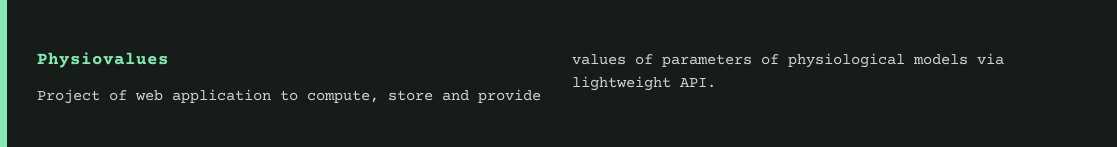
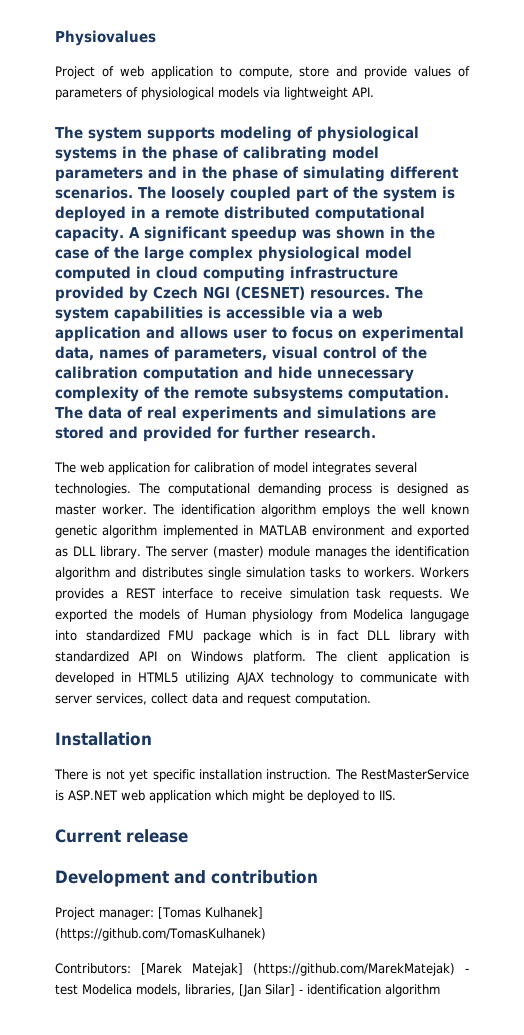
+ The system supports modeling of physiological systems in the phase of calibrating model parameters and in the phase of simulating different scenarios. The loosely coupled part of the system is deployed in a remote distributed computational capacity. A significant speedup was shown in the case of the large complex physiological model computed in cloud computing infrastructure provided by Czech NGI (CESNET) resources. The system capabilities is accessible via a web application and allows user to focus on experimental data, names of parameters, visual control of the calibration computation and hide unnecessary complexity of the remote subsystems computation. The data of real experiments and simulations are stored and provided for further research.
+ The web application for calibration of model integrates several technologies. The computational demanding process is designed as master worker. The identification algorithm employs the well known genetic algorithm implemented in MATLAB environment and exported as DLL library. The server (master) module manages the identification algorithm and distributes single simulation tasks to workers. Workers provides a REST interface to receive simulation task requests. We exported the models of Human physiology from Modelica langugage into standardized FMU package which is in fact DLL library with standardized API on Windows platform. The client application is developed in HTML5 utilizing AJAX technology to communicate with server services, collect data and request computation.
+ Installation
+ There is not yet specific installation instruction. The RestMasterService is ASP.NET web application which might be deployed to IIS.
+ Current release
+ Development and contribution
+ Project manager: [Tomas Kulhanek] (https://github.com/TomasKulhanek)
+ Contributors: [Marek Matejak] (https://github.com/MarekMatejak) - test Modelica models, libraries, [Jan Silar] - identification algorithm

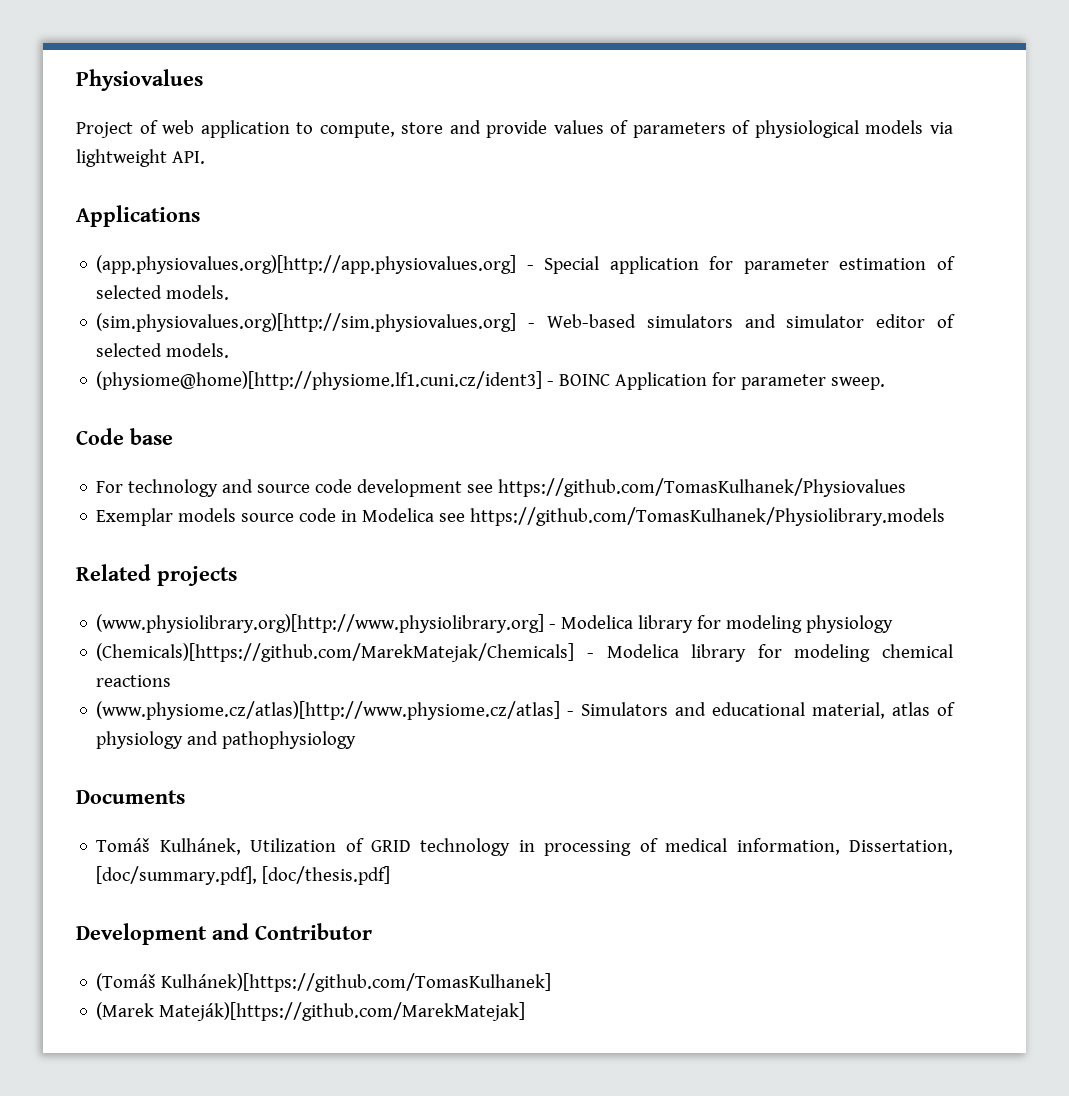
- The system supports modeling of physiological systems in the phase of calibrating model parameters and in the phase of simulating different scenarios. The loosely coupled part of the system is deployed in a remote distributed computational capacity. A significant speedup was shown in the case of the large complex physiological model computed in cloud computing infrastructure provided by Czech NGI (CESNET) resources. The system capabilities is accessible via a web application and allows user to focus on experimental data, names of parameters, visual control of the calibration computation and hide unnecessary complexity of the remote subsystems computation. The data of real experiments and simulations are stored and provided for further research.
- The web application for calibration of model integrates several technologies. The computational demanding process is designed as master worker. The identification algorithm employs the well known genetic algorithm implemented in MATLAB environment and exported as DLL library. The server (master) module manages the identification algorithm and distributes single simulation tasks to workers. Workers provides a REST interface to receive simulation task requests. We exported the models of Human physiology from Modelica langugage into standardized FMU package which is in fact DLL library with standardized API on Windows platform. The client application is developed in HTML5 utilizing AJAX technology to communicate with server services, collect data and request computation.
- Installation
- There is not yet specific installation instruction. The RestMasterService is ASP.NET web application which might be deployed to IIS.
- Current release
- Development and contribution
- Project manager: [Tomas Kulhanek] (https://github.com/TomasKulhanek)
- Contributors: [Marek Matejak] (https://github.com/MarekMatejak) - test Modelica models, libraries, [Jan Silar] - identification algorithm
+ Applications
+ (app.physiovalues.org)[http://app.physiovalues.org] - Special application for parameter estimation of selected models.
+ (sim.physiovalues.org)[http://sim.physiovalues.org] - Web-based simulators and simulator editor of selected models.
+ (physiome@home)[http://physiome.lf1.cuni.cz/ident3] - BOINC Application for parameter sweep.
+ Code base
+ For technology and source code development see https://github.com/TomasKulhanek/Physiovalues
+ Exemplar models source code in Modelica see https://github.com/TomasKulhanek/Physiolibrary.models
+ Related projects
+ (www.physiolibrary.org)[http://www.physiolibrary.org] - Modelica library for modeling physiology
+ (Chemicals)[https://github.com/MarekMatejak/Chemicals] - Modelica library for modeling chemical reactions
+ (www.physiome.cz/atlas)[http://www.physiome.cz/atlas] - Simulators and educational material, atlas of physiology and pathophysiology
+ Documents
+ Tomáš Kulhánek, Utilization of GRID technology in processing of medical information, Dissertation, [doc/summary.pdf], [doc/thesis.pdf]
+ Development and Contributor
+ (Tomáš Kulhánek)[https://github.com/TomasKulhanek]
+ (Marek Mateják)[https://github.com/MarekMatejak]

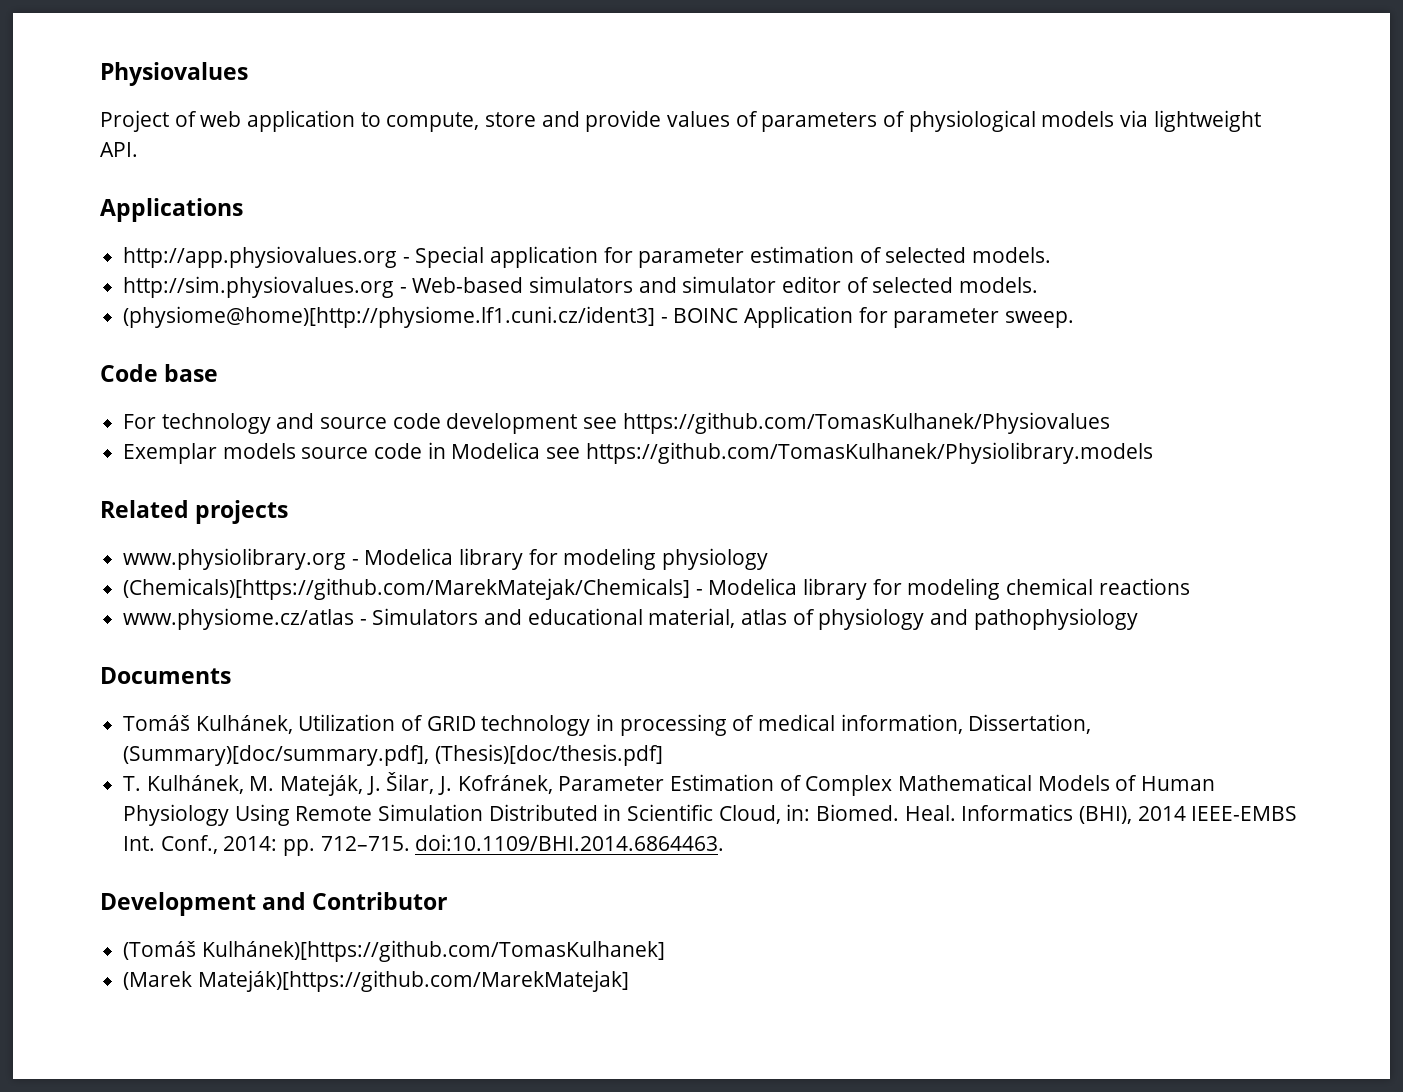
- (app.physiovalues.org)[http://app.physiovalues.org] - Special application for parameter estimation of selected models.
+ http://app.physiovalues.org - Special application for parameter estimation of selected models.
- (sim.physiovalues.org)[http://sim.physiovalues.org] - Web-based simulators and simulator editor of selected models.
+ http://sim.physiovalues.org - Web-based simulators and simulator editor of selected models.
- (www.physiolibrary.org)[http://www.physiolibrary.org] - Modelica library for modeling physiology
+ www.physiolibrary.org - Modelica library for modeling physiology
- (www.physiome.cz/atlas)[http://www.physiome.cz/atlas] - Simulators and educational material, atlas of physiology and pathophysiology
+ www.physiome.cz/atlas - Simulators and educational material, atlas of physiology and pathophysiology
- Tomáš Kulhánek, Utilization of GRID technology in processing of medical information, Dissertation, [doc/summary.pdf], [doc/thesis.pdf]
+ Tomáš Kulhánek, Utilization of GRID technology in processing of medical information, Dissertation, (Summary)[doc/summary.pdf], (Thesis)[doc/thesis.pdf]
+ T. Kulhánek, M. Mateják, J. Šilar, J. Kofránek, Parameter Estimation of Complex Mathematical Models of Human Physiology Using Remote Simulation Distributed in Scientific Cloud, in: Biomed. Heal. Informatics (BHI), 2014 IEEE-EMBS Int. Conf., 2014: pp. 712–715. doi:10.1109/BHI.2014.6864463.

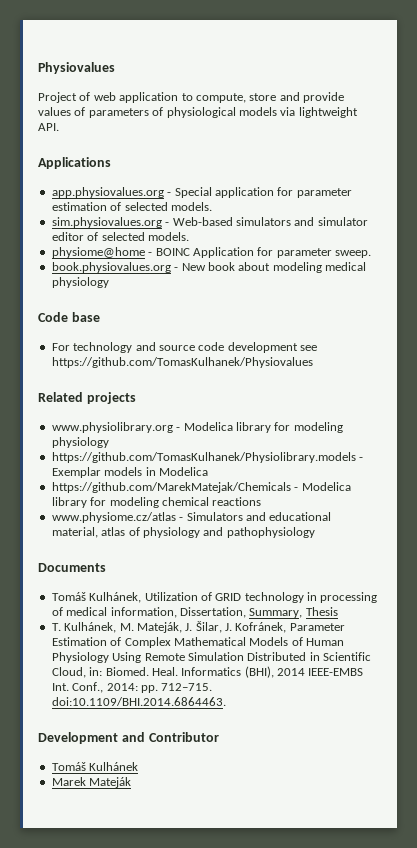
- http://app.physiovalues.org - Special application for parameter estimation of selected models.
+ app.physiovalues.org - Special application for parameter estimation of selected models.
- http://sim.physiovalues.org - Web-based simulators and simulator editor of selected models.
+ sim.physiovalues.org - Web-based simulators and simulator editor of selected models.
- (physiome@home)[http://physiome.lf1.cuni.cz/ident3] - BOINC Application for parameter sweep.
+ physiome@home - BOINC Application for parameter sweep.
+ book.physiovalues.org - New book about modeling medical physiology
- Exemplar models source code in Modelica see https://github.com/TomasKulhanek/Physiolibrary.models
- (Chemicals)[https://github.com/MarekMatejak/Chemicals] - Modelica library for modeling chemical reactions
+ https://github.com/TomasKulhanek/Physiolibrary.models - Exemplar models in Modelica
+ https://github.com/MarekMatejak/Chemicals - Modelica library for modeling chemical reactions
- Tomáš Kulhánek, Utilization of GRID technology in processing of medical information, Dissertation, (Summary)[doc/summary.pdf], (Thesis)[doc/thesis.pdf]
+ Tomáš Kulhánek, Utilization of GRID technology in processing of medical information, Dissertation, Summary, Thesis
- (Tomáš Kulhánek)[https://github.com/TomasKulhanek]
- (Marek Mateják)[https://github.com/MarekMatejak]
+ Tomáš Kulhánek
+ Marek Mateják

